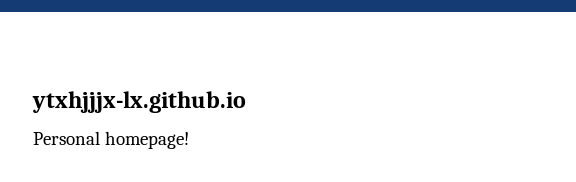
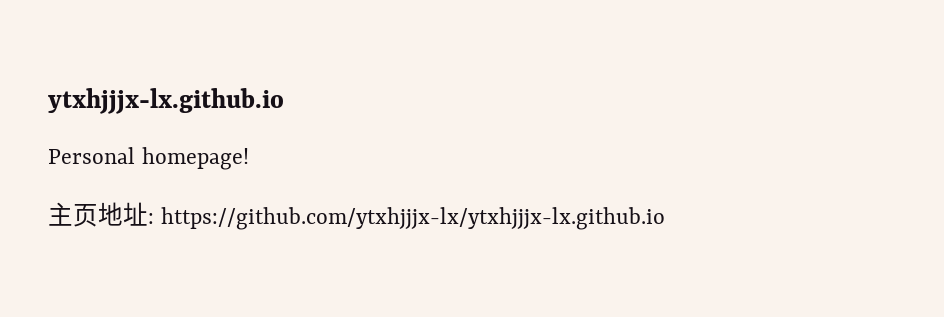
+ 主页地址: https://github.com/ytxhjjjx-lx/ytxhjjjx-lx.github.io

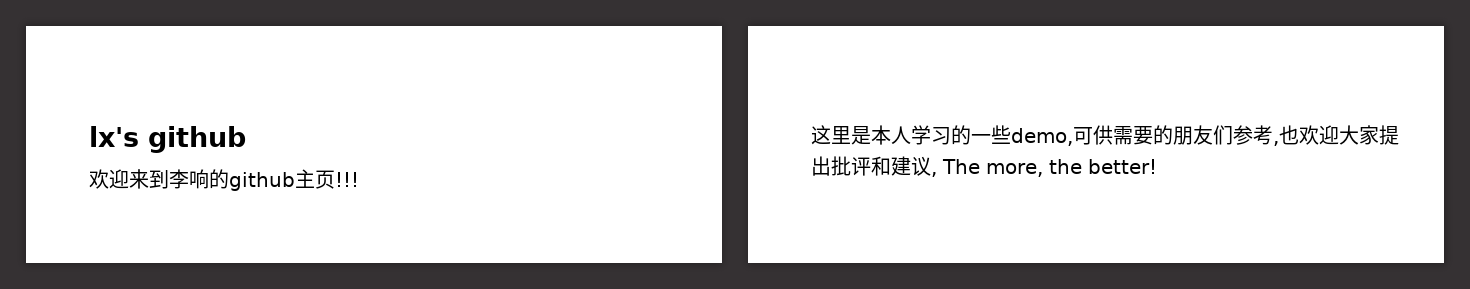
- ytxhjjjx-lx.github.io
- Personal homepage!
- 主页地址: https://github.com/ytxhjjjx-lx/ytxhjjjx-lx.github.io
+ lx's github
+ 欢迎来到李响的github主页!!!
+ 这里是本人学习的一些demo,可供需要的朋友们参考,也欢迎大家提出批评和建议, The more, the better!

